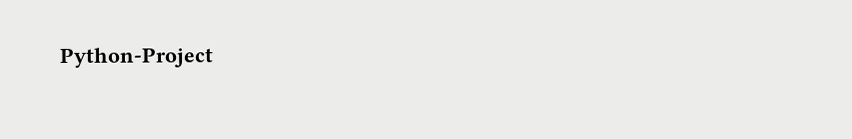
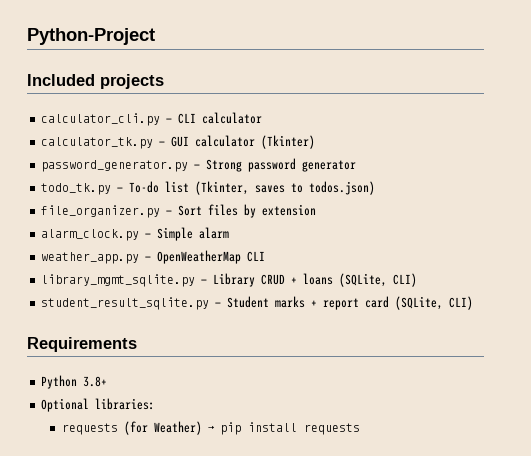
+ Included projects
+ calculator_cli.py — CLI calculator
+ calculator_tk.py — GUI calculator (Tkinter)
+ password_generator.py — Strong password generator
+ todo_tk.py — To-do list (Tkinter, saves to todos.json)
+ file_organizer.py — Sort files by extension
+ alarm_clock.py — Simple alarm
+ weather_app.py — OpenWeatherMap CLI
+ library_mgmt_sqlite.py — Library CRUD + loans (SQLite, CLI)
+ student_result_sqlite.py — Student marks + report card (SQLite, CLI)
+ Requirements
+ Python 3.8+
+ Optional libraries:
+ requests (for Weather) → pip install requests

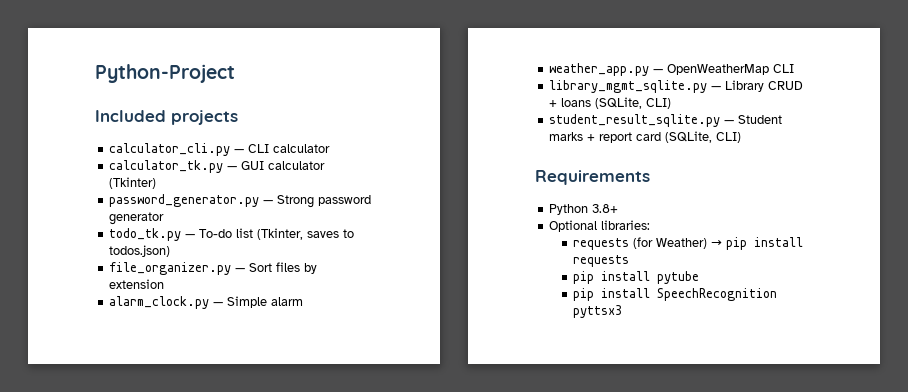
+ pip install pytube
+ pip install SpeechRecognition pyttsx3

